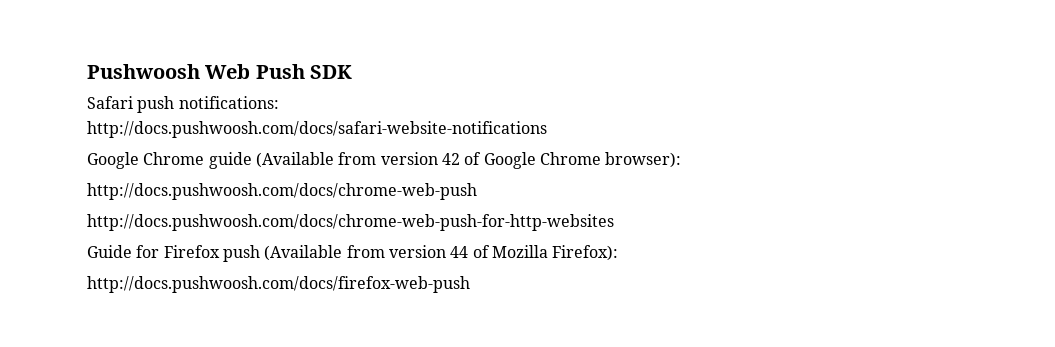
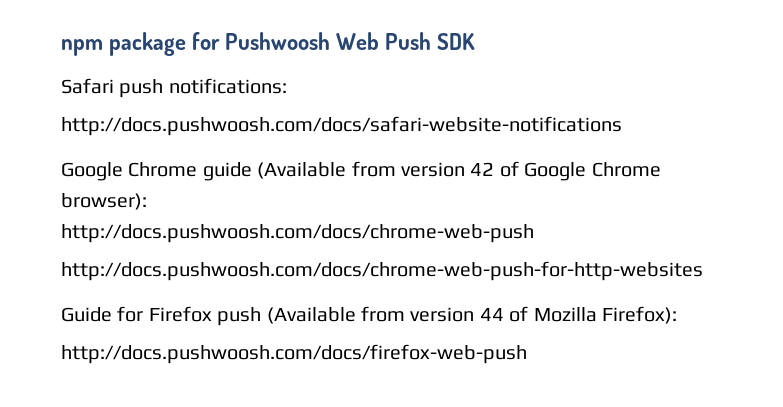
- Pushwoosh Web Push SDK
+ npm package for Pushwoosh Web Push SDK

